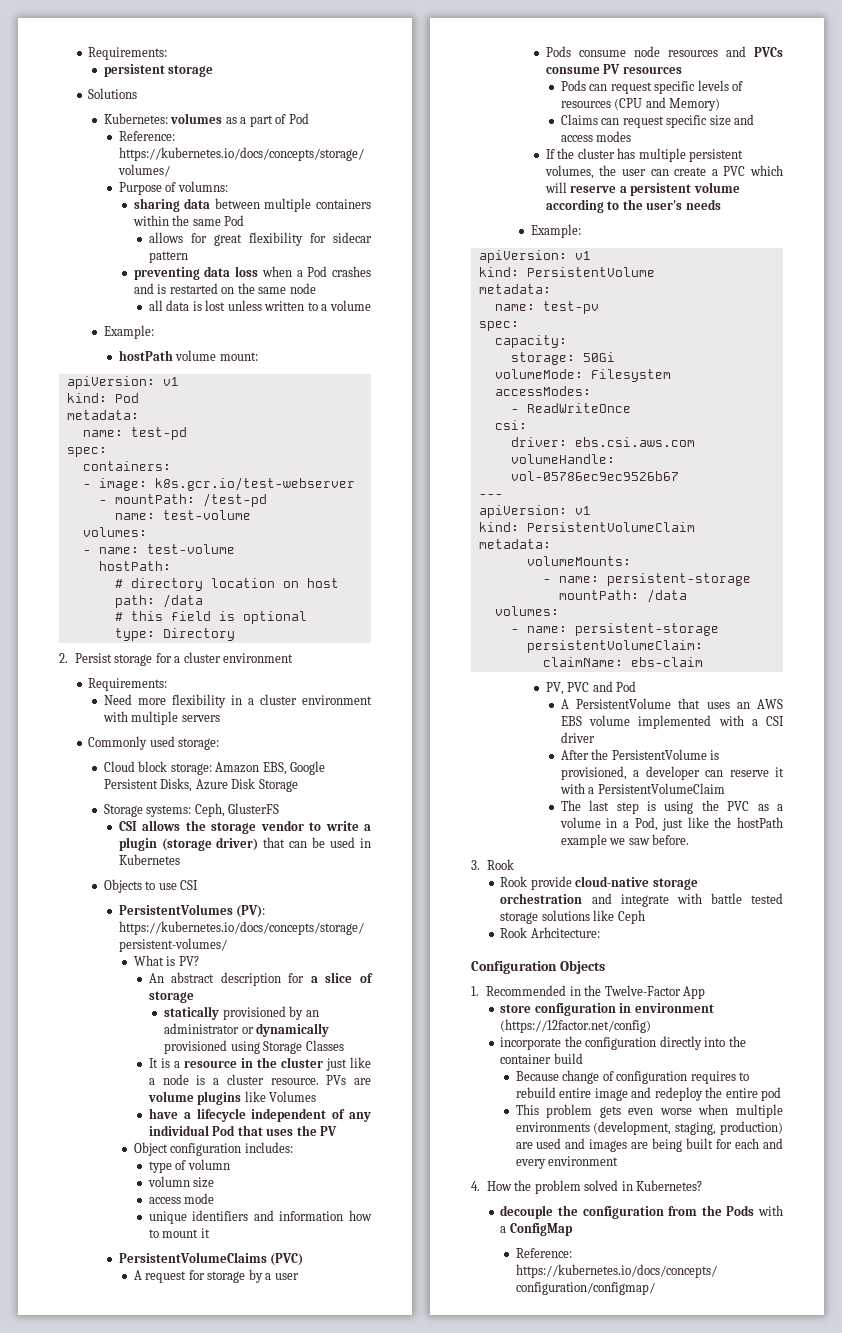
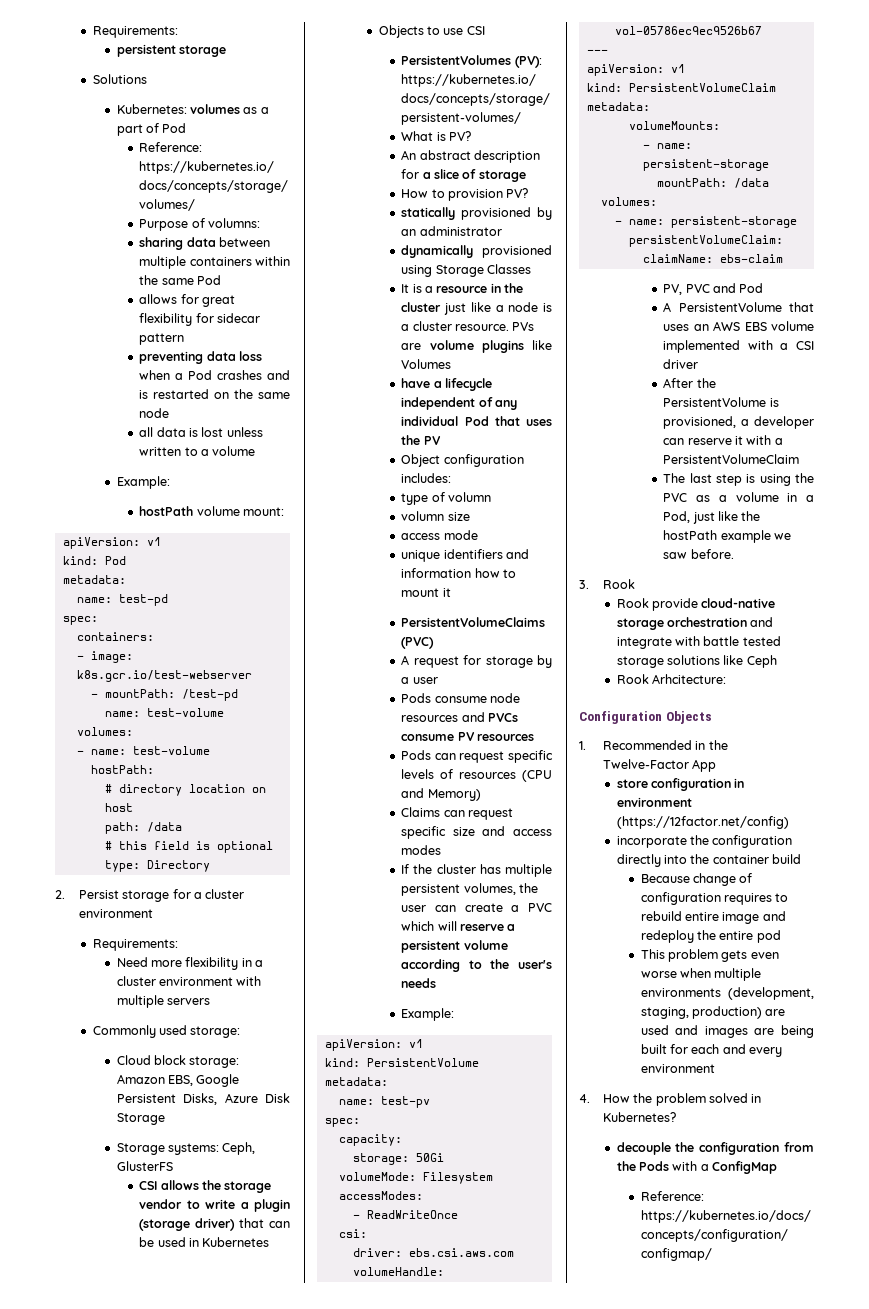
+ How to provision PV?
- statically provisioned by an administrator or dynamically provisioned using Storage Classes
+ statically provisioned by an administrator
+ dynamically provisioned using Storage Classes

